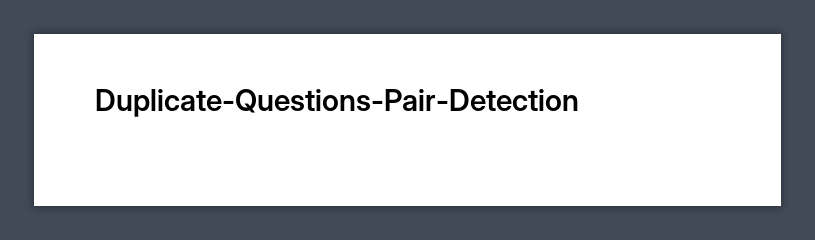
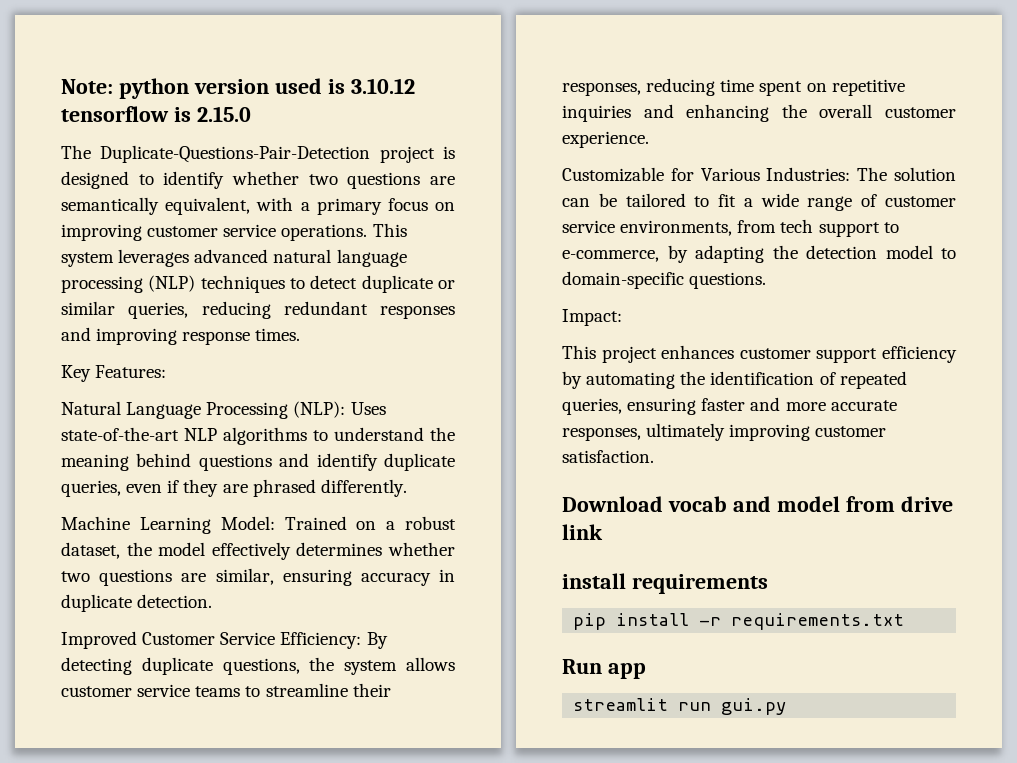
- Duplicate-Questions-Pair-Detection
+ Note: python version used is 3.10.12 tensorflow is 2.15.0
+ The Duplicate-Questions-Pair-Detection project is designed to identify whether two questions are semantically equivalent, with a primary focus on improving customer service operations. This system leverages advanced natural language processing (NLP) techniques to detect duplicate or similar queries, reducing redundant responses and improving response times.
+ Key Features:
+ Natural Language Processing (NLP): Uses state-of-the-art NLP algorithms to understand the meaning behind questions and identify duplicate queries, even if they are phrased differently.
+ Machine Learning Model: Trained on a robust dataset, the model effectively determines whether two questions are similar, ensuring accuracy in duplicate detection.
+ Improved Customer Service Efficiency: By detecting duplicate questions, the system allows customer service teams to streamline their responses, reducing time spent on repetitive inquiries and enhancing the overall customer experience.
+ Customizable for Various Industries: The solution can be tailored to fit a wide range of customer service environments, from tech support to e-commerce, by adapting the detection model to domain-specific questions.
+ Impact:
+ This project enhances customer support efficiency by automating the identification of repeated queries, ensuring faster and more accurate responses, ultimately improving customer satisfaction.
+ Download vocab and model from drive link
+ install requirements
+ pip install -r requirements.txt
+ Run app
+ streamlit run gui.py

